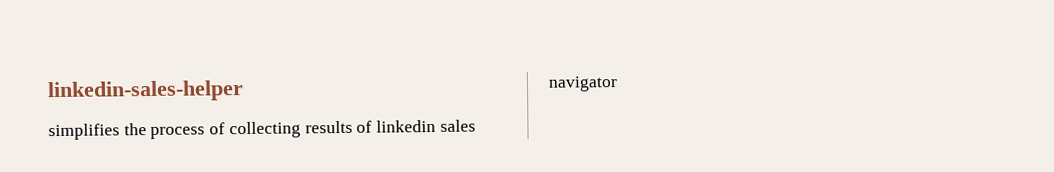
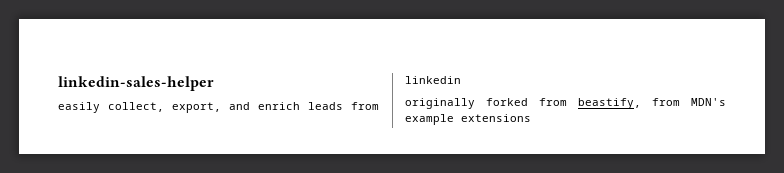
- simplifies the process of collecting results of linkedin sales navigator
+ easily collect, export, and enrich leads from linkedin
+ originally forked from beastify, from MDN's example extensions

